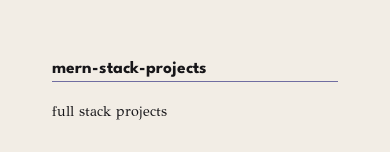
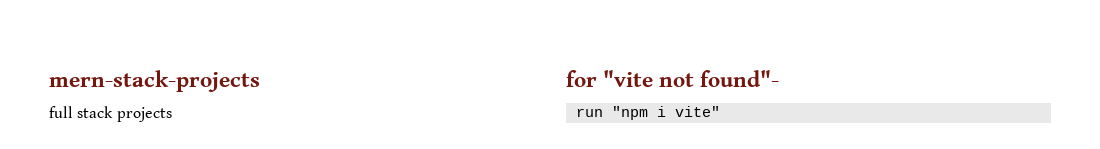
+ for "vite not found"-
+ run "npm i vite"

